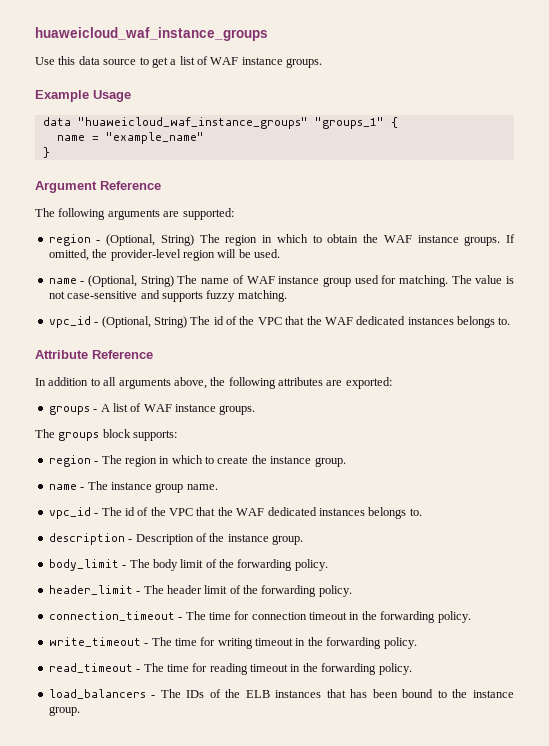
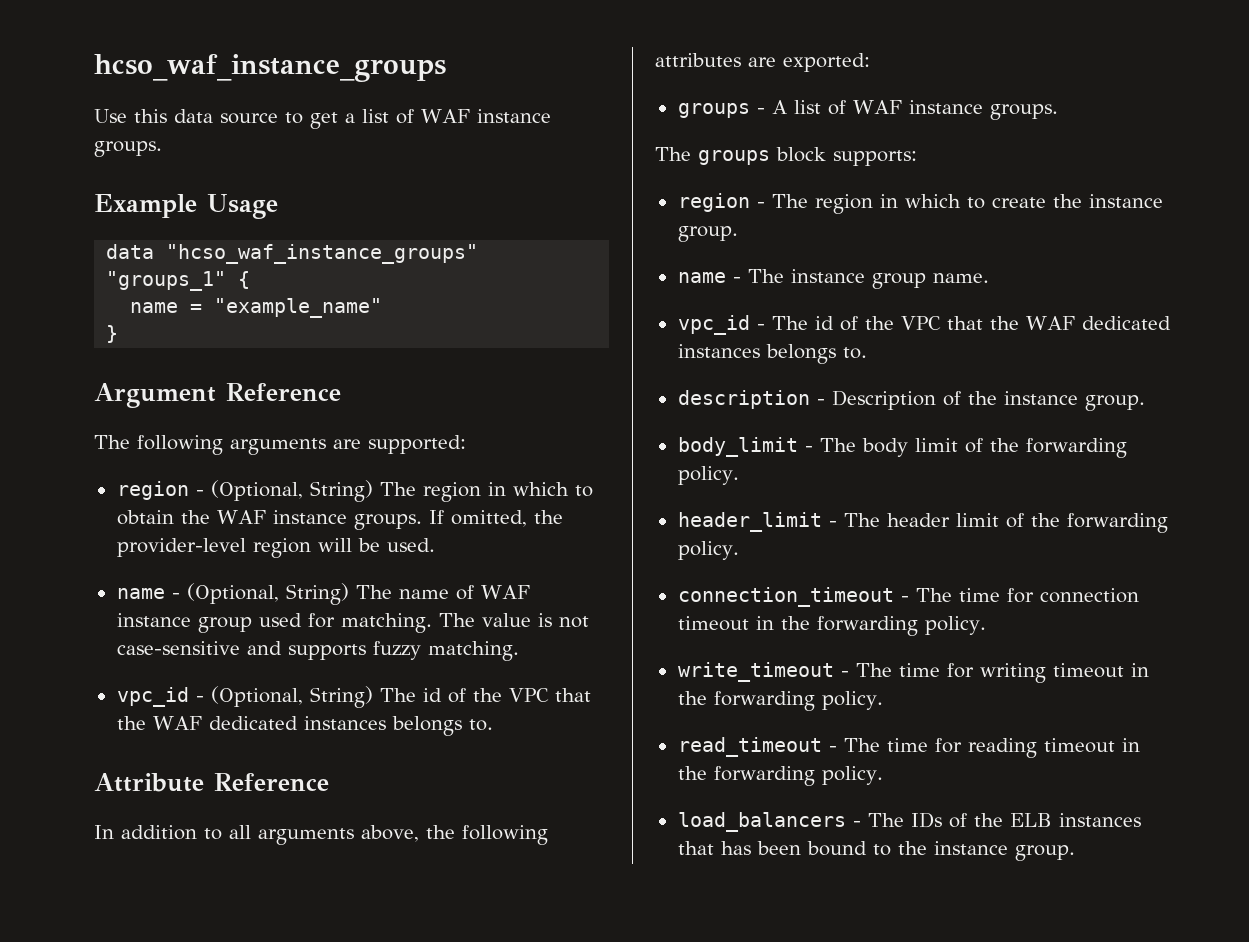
- huaweicloud_waf_instance_groups
+ hcso_waf_instance_groups
- data "huaweicloud_waf_instance_groups" "groups_1" {
+ data "hcso_waf_instance_groups" "groups_1" {

